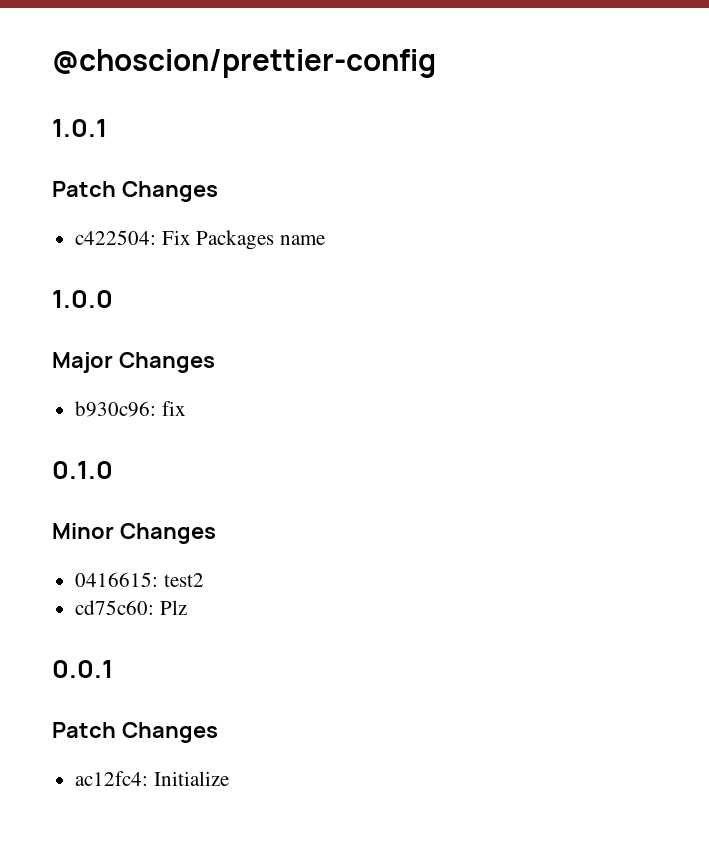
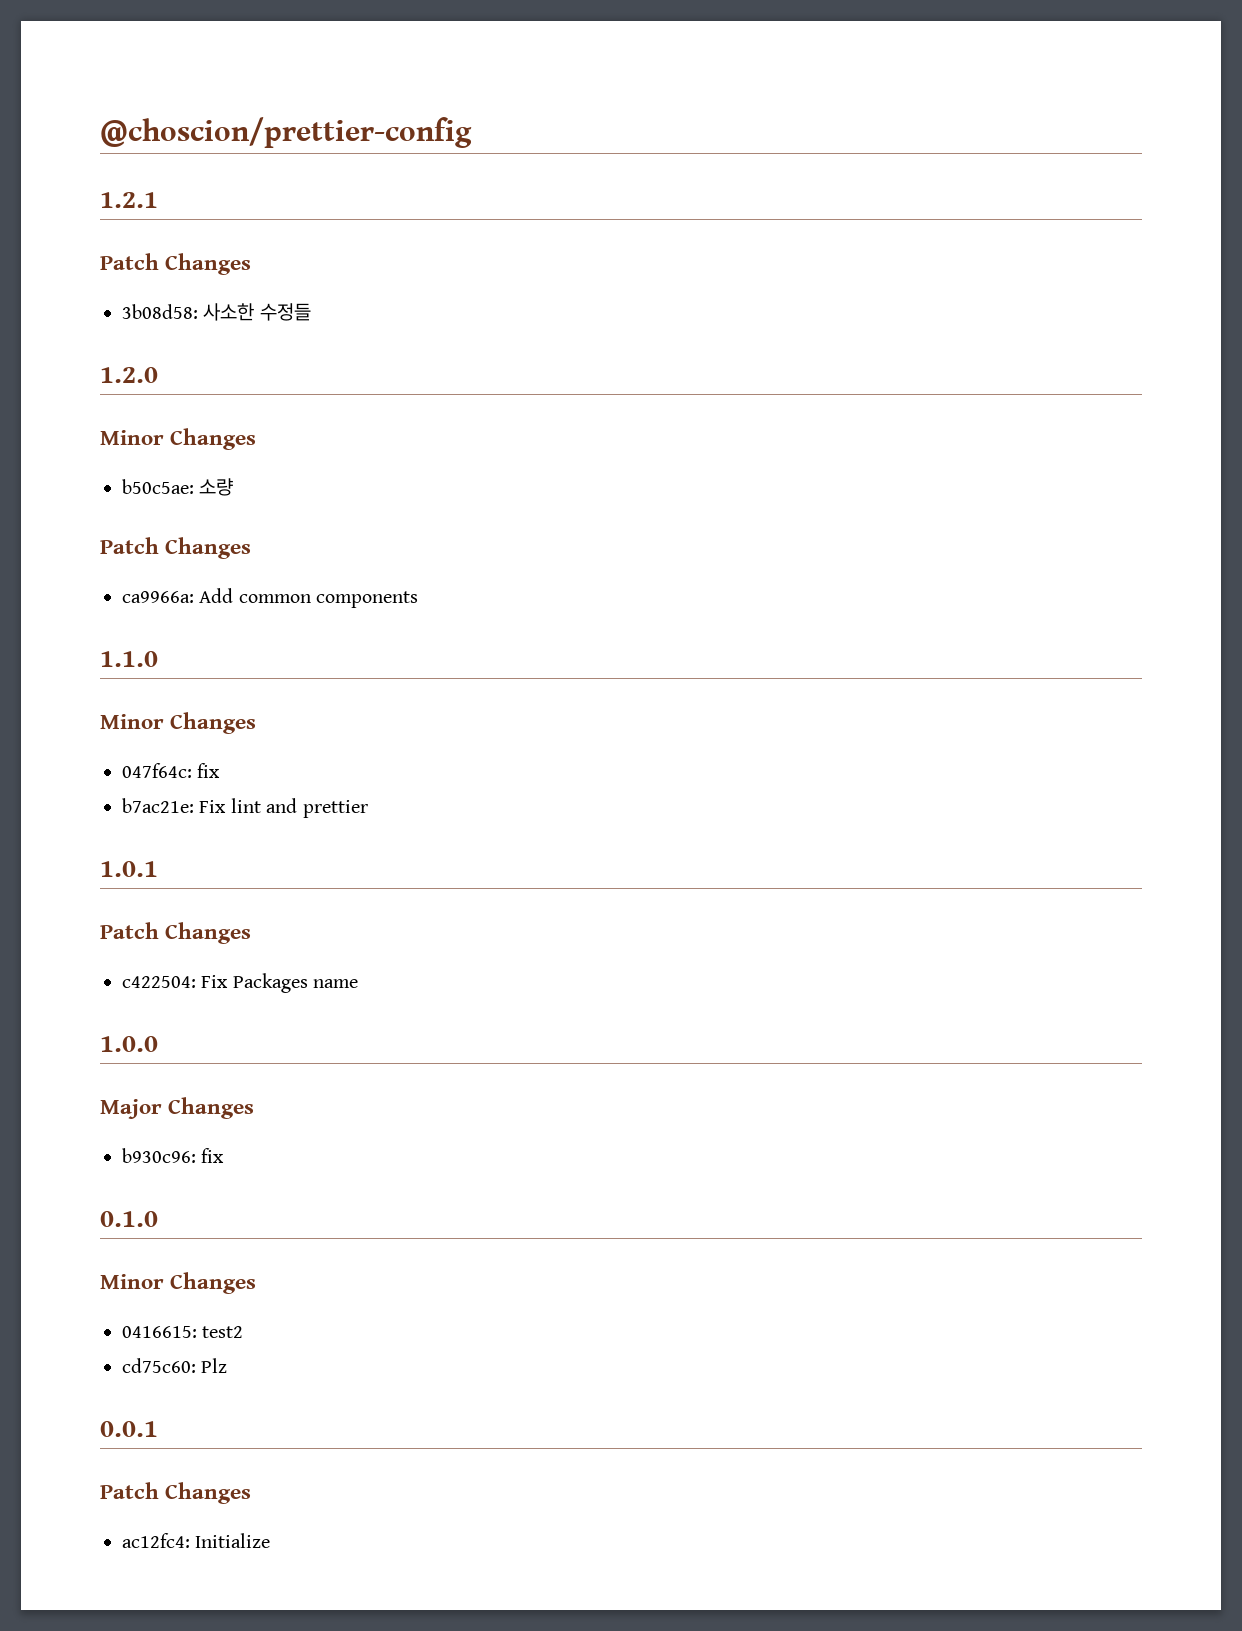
+ 1.2.1
+ Patch Changes
+ 3b08d58: 사소한 수정들
+ 1.2.0
+ Minor Changes
+ b50c5ae: 소량
+ Patch Changes
+ ca9966a: Add common components
+ 1.1.0
+ Minor Changes
+ 047f64c: fix
+ b7ac21e: Fix lint and prettier

